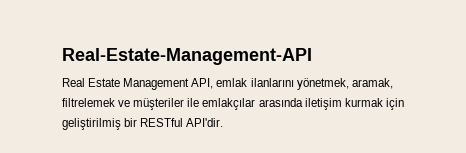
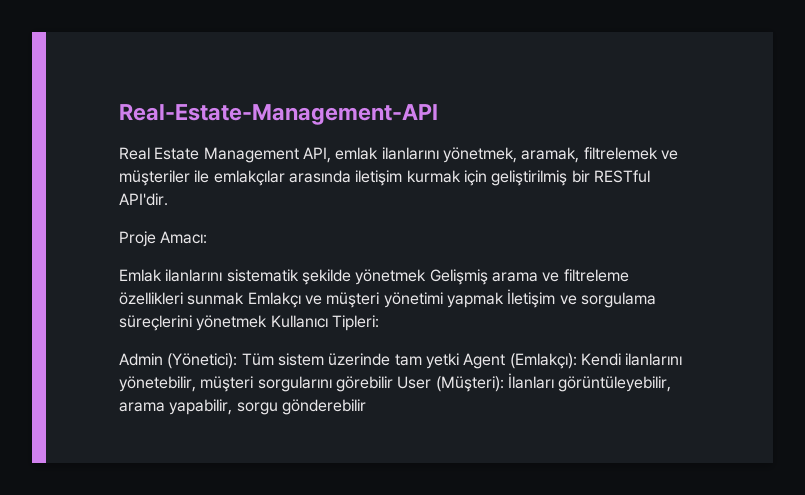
+ Proje Amacı:
+ Emlak ilanlarını sistematik şekilde yönetmek Gelişmiş arama ve filtreleme özellikleri sunmak Emlakçı ve müşteri yönetimi yapmak İletişim ve sorgulama süreçlerini yönetmek Kullanıcı Tipleri:
+ Admin (Yönetici): Tüm sistem üzerinde tam yetki Agent (Emlakçı): Kendi ilanlarını yönetebilir, müşteri sorgularını görebilir User (Müşteri): İlanları görüntüleyebilir, arama yapabilir, sorgu gönderebilir

